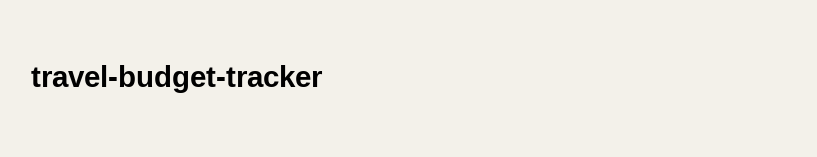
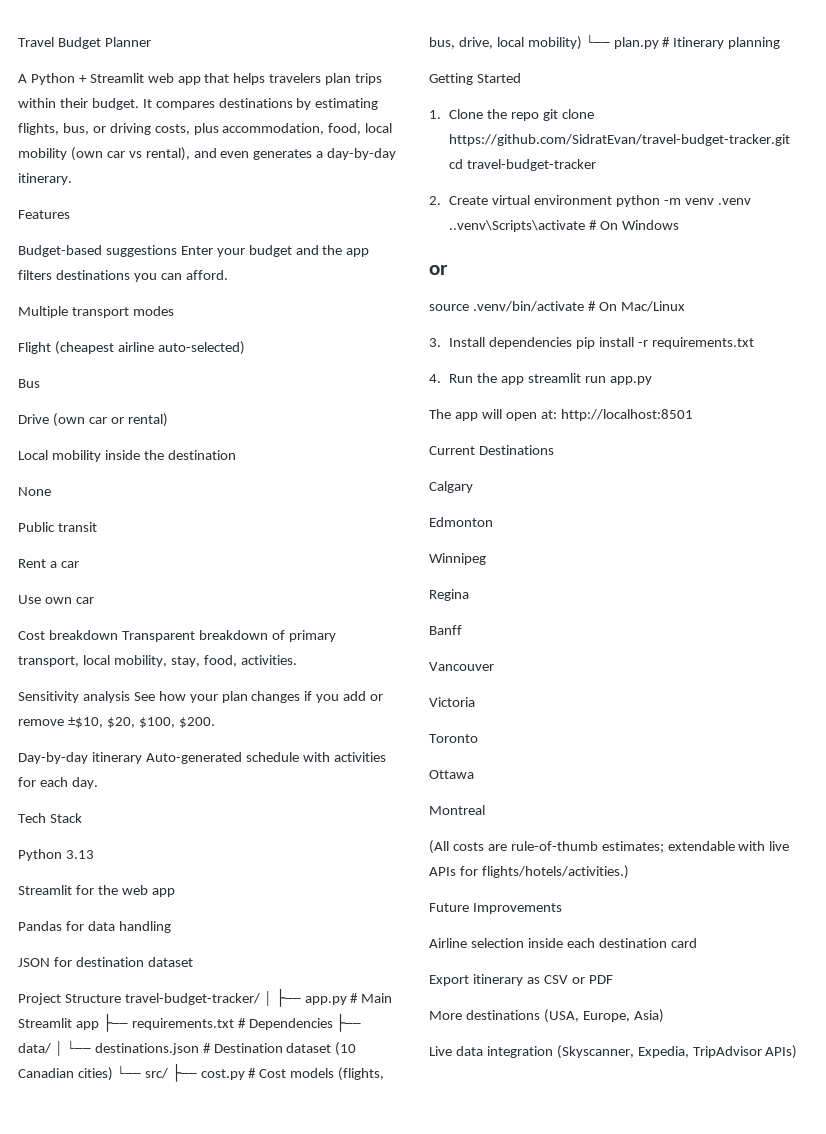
- travel-budget-tracker
+ Travel Budget Planner
+ A Python + Streamlit web app that helps travelers plan trips within their budget. It compares destinations by estimating flights, bus, or driving costs, plus accommodation, food, local mobility (own car vs rental), and even generates a day-by-day itinerary.
+ Features
+ Budget-based suggestions Enter your budget and the app filters destinations you can afford.
+ Multiple transport modes
+ Flight (cheapest airline auto-selected)
+ Bus
+ Drive (own car or rental)
+ Local mobility inside the destination
+ None
+ Public transit
+ Rent a car
+ Use own car
+ Cost breakdown Transparent breakdown of primary transport, local mobility, stay, food, activities.
+ Sensitivity analysis See how your plan changes if you add or remove ±$10, $20, $100, $200.
+ Day-by-day itinerary Auto-generated schedule with activities for each day.
+ Tech Stack
+ Python 3.13
+ Streamlit for the web app
+ Pandas for data handling
+ JSON for destination dataset
+ Project Structure travel-budget-tracker/ │ ├── app.py # Main Streamlit app ├── requirements.txt # Dependencies ├── data/ │ └── destinations.json # Destination dataset (10 Canadian cities) └── src/ ├── cost.py # Cost models (flights, bus, drive, local mobility) └── plan.py # Itinerary planning
+ Getting Started
+ 1. Clone the repo git clone https://github.com/SidratEvan/travel-budget-tracker.git cd travel-budget-tracker
+ 2. Create virtual environment python -m venv .venv ..venv\Scripts\activate # On Windows
+ or
+ source .venv/bin/activate # On Mac/Linux
+ 3. Install dependencies pip install -r requirements.txt
+ 4. Run the app streamlit run app.py
+ The app will open at: http://localhost:8501
+ Current Destinations
+ Calgary
+ Edmonton
+ Winnipeg
+ Regina
+ Banff
+ Vancouver
+ Victoria
+ Toronto
+ Ottawa
+ Montreal
+ (All costs are rule-of-thumb estimates; extendable with live APIs for flights/hotels/activities.)
+ Future Improvements
+ Airline selection inside each destination card
+ Export itinerary as CSV or PDF
+ More destinations (USA, Europe, Asia)
+ Live data integration (Skyscanner, Expedia, TripAdvisor APIs)

